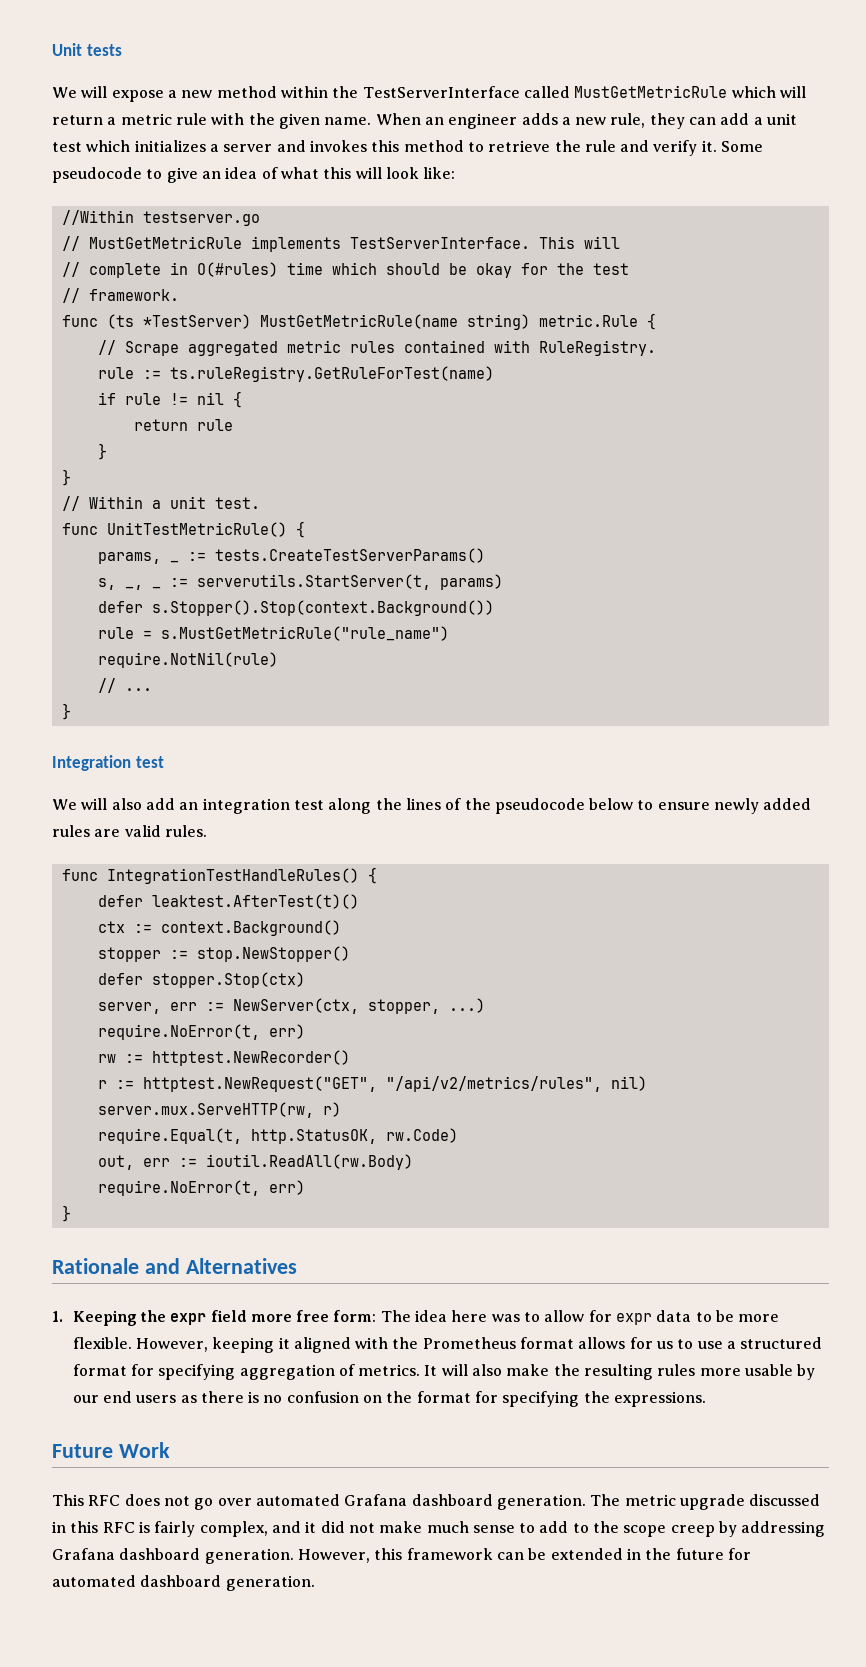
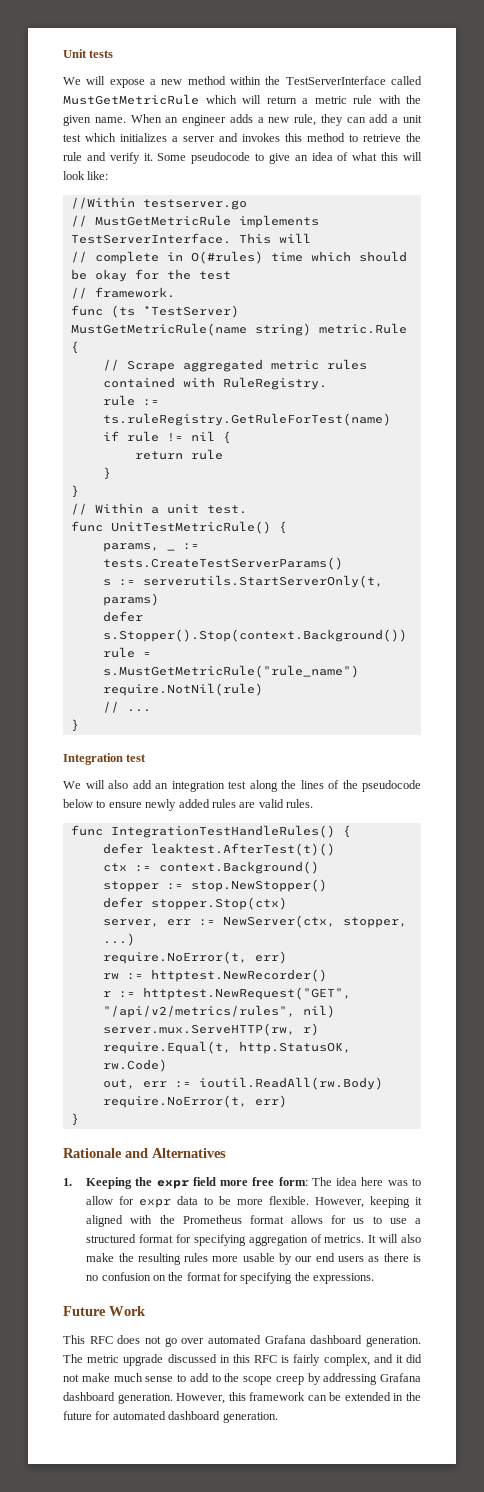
- s, _, _ := serverutils.StartServer(t, params)
+ s := serverutils.StartServerOnly(t, params)

